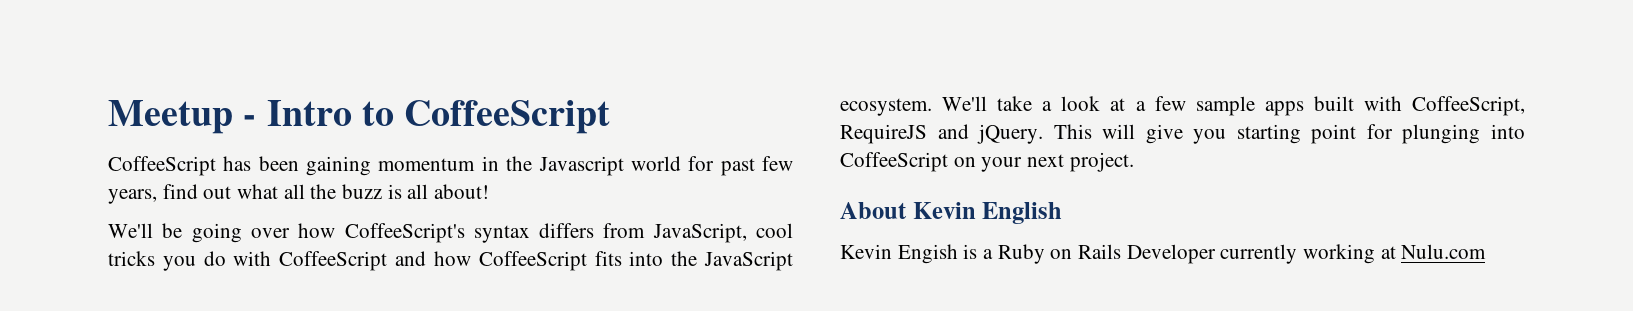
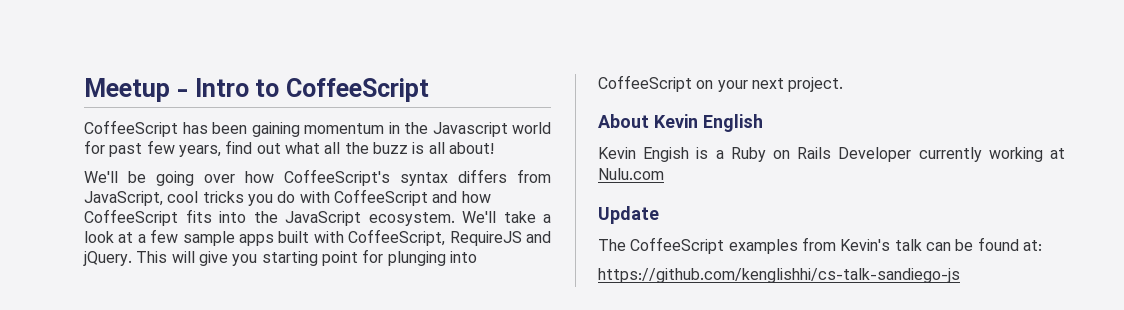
+ Update
+ The CoffeeScript examples from Kevin's talk can be found at:
+ https://github.com/kenglishhi/cs-talk-sandiego-js

